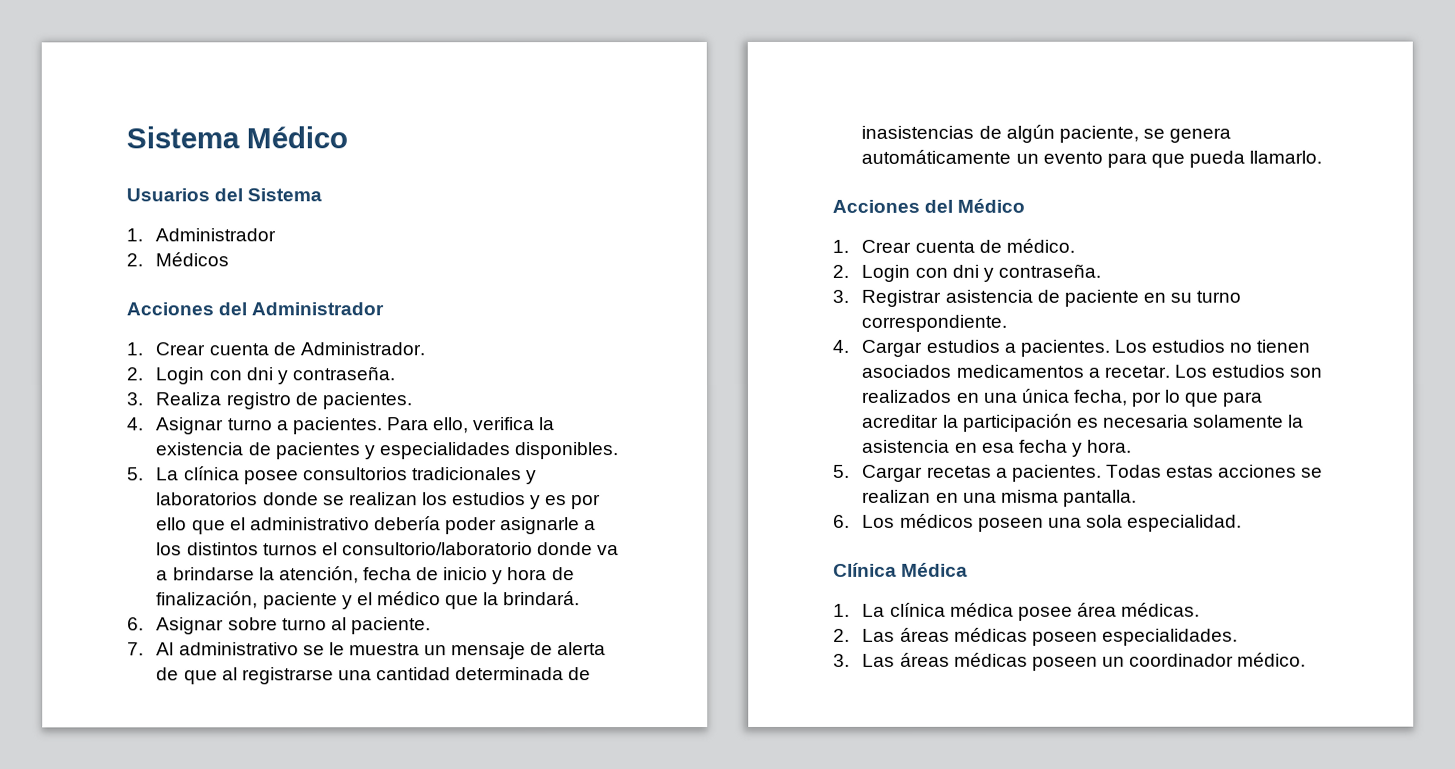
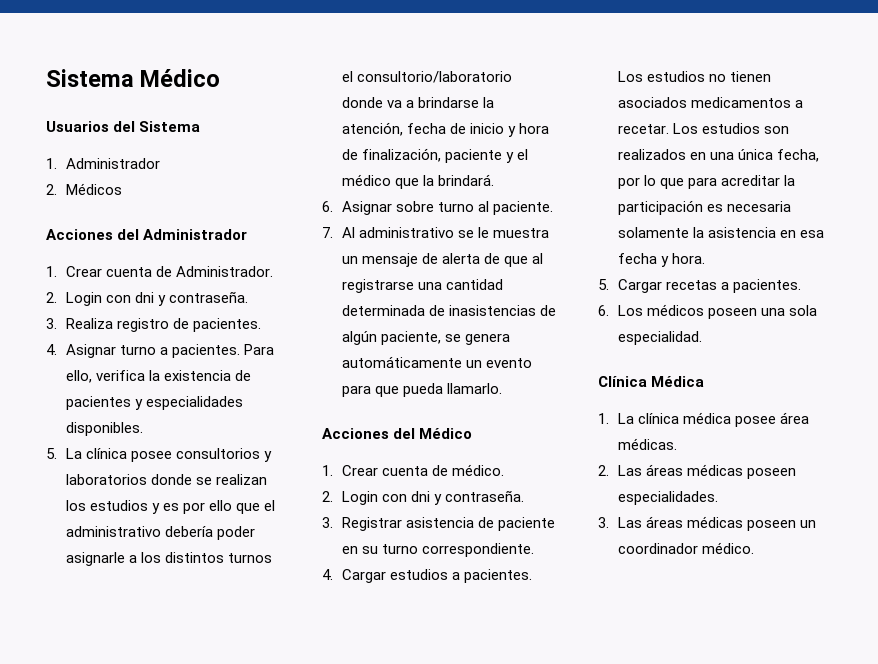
- 5. La clínica posee consultorios tradicionales y laboratorios donde se realizan los estudios y es por ello que el administrativo debería poder asignarle a los distintos turnos el consultorio/laboratorio donde va a brindarse la atención, fecha de inicio y hora de finalización, paciente y el médico que la brindará.
+ 5. La clínica posee consultorios y laboratorios donde se realizan los estudios y es por ello que el administrativo debería poder asignarle a los distintos turnos el consultorio/laboratorio donde va a brindarse la atención, fecha de inicio y hora de finalización, paciente y el médico que la brindará.
- Todas estas acciones se realizan en una misma pantalla.

